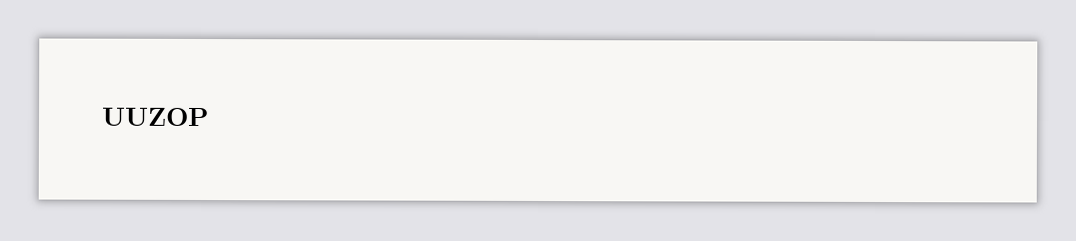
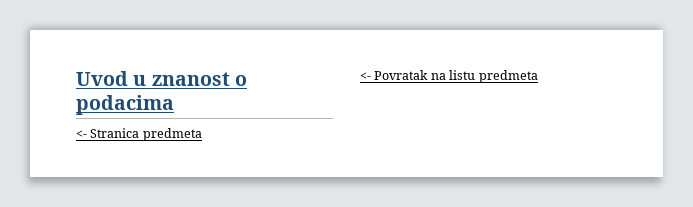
- UUZOP
+ Uvod u znanost o podacima
+ <- Stranica predmeta
+ <- Povratak na listu predmeta

